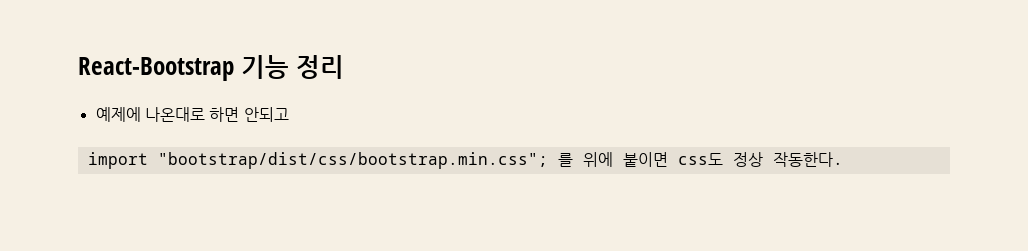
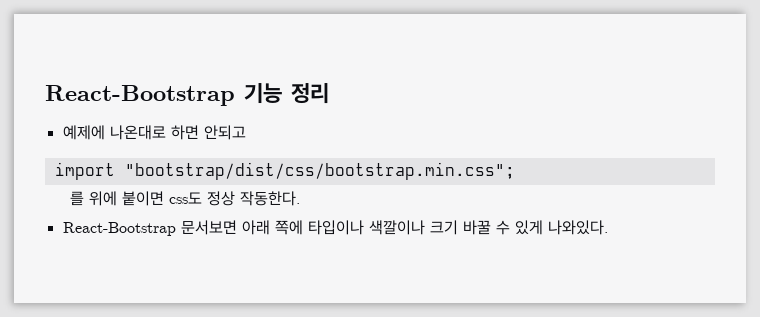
- import "bootstrap/dist/css/bootstrap.min.css"; 를 위에 붙이면 css도 정상 작동한다.
+ import "bootstrap/dist/css/bootstrap.min.css";
+ 를 위에 붙이면 css도 정상 작동한다.
+ React-Bootstrap 문서보면 아래 쪽에 타입이나 색깔이나 크기 바꿀 수 있게 나와있다.

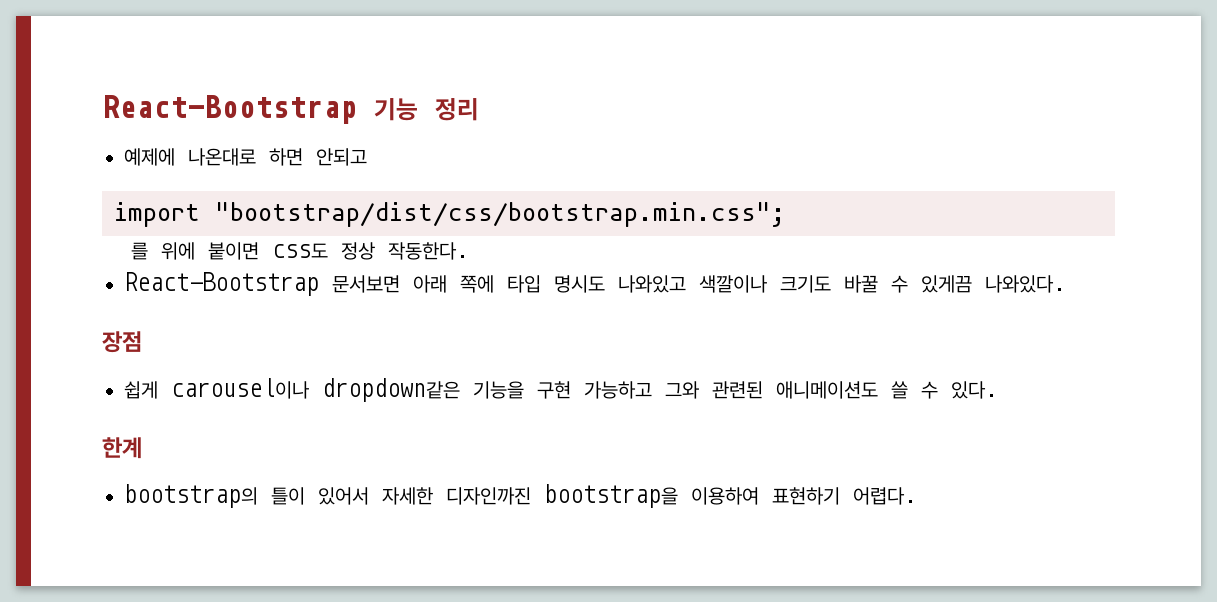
- React-Bootstrap 문서보면 아래 쪽에 타입이나 색깔이나 크기 바꿀 수 있게 나와있다.
+ React-Bootstrap 문서보면 아래 쪽에 타입 명시도 나와있고 색깔이나 크기도 바꿀 수 있게끔 나와있다.
+ 장점
+ 쉽게 carousel이나 dropdown같은 기능을 구현 가능하고 그와 관련된 애니메이션도 쓸 수 있다.
+ 한계
+ bootstrap의 틀이 있어서 자세한 디자인까진 bootstrap을 이용하여 표현하기 어렵다.

